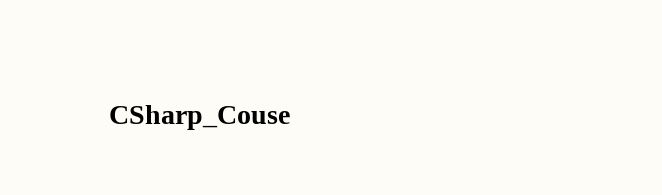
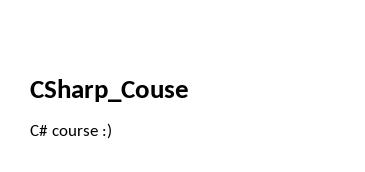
+ C# course :)

